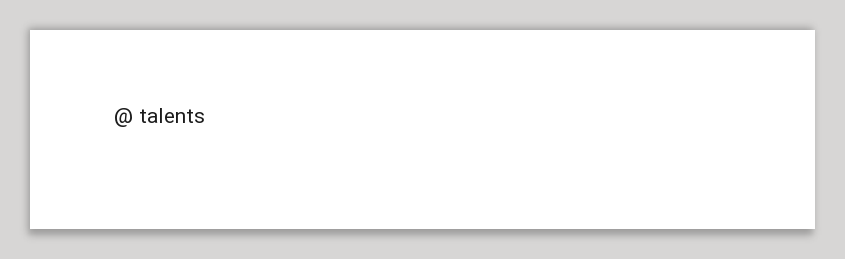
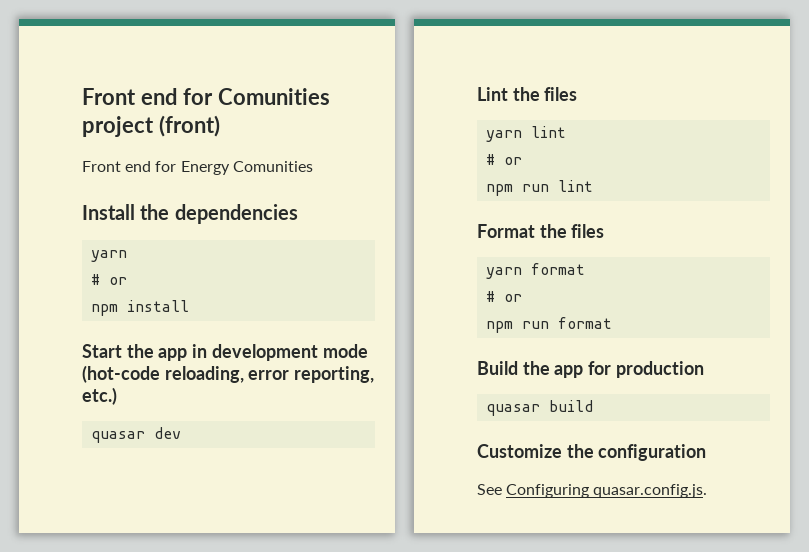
- @ talents
+ Front end for Comunities project (front)
+ Front end for Energy Comunities
+ Install the dependencies
+ yarn
+ # or
+ npm install
+ Start the app in development mode (hot-code reloading, error reporting, etc.)
+ quasar dev
+ Lint the files
+ yarn lint
+ # or
+ npm run lint
+ Format the files
+ yarn format
+ # or
+ npm run format
+ Build the app for production
+ quasar build
+ Customize the configuration
+ See Configuring quasar.config.js.

